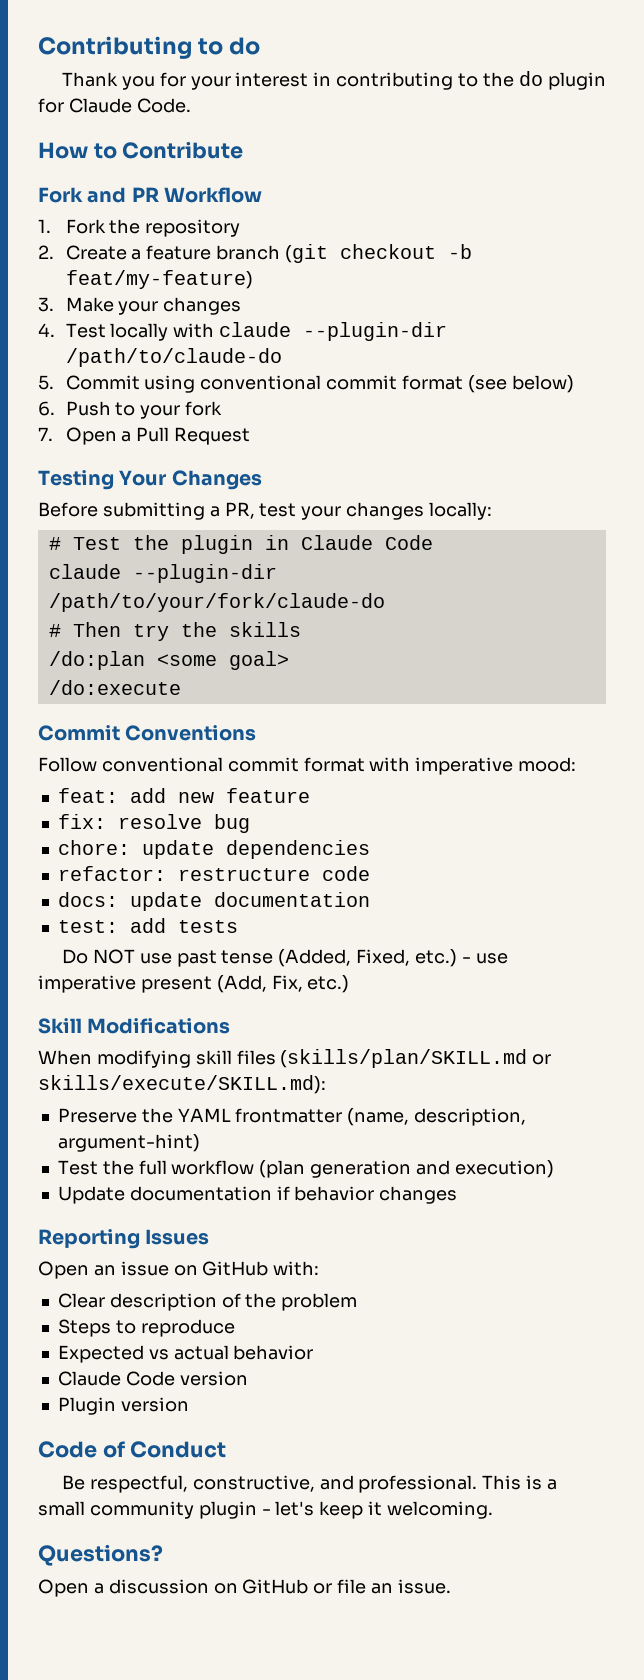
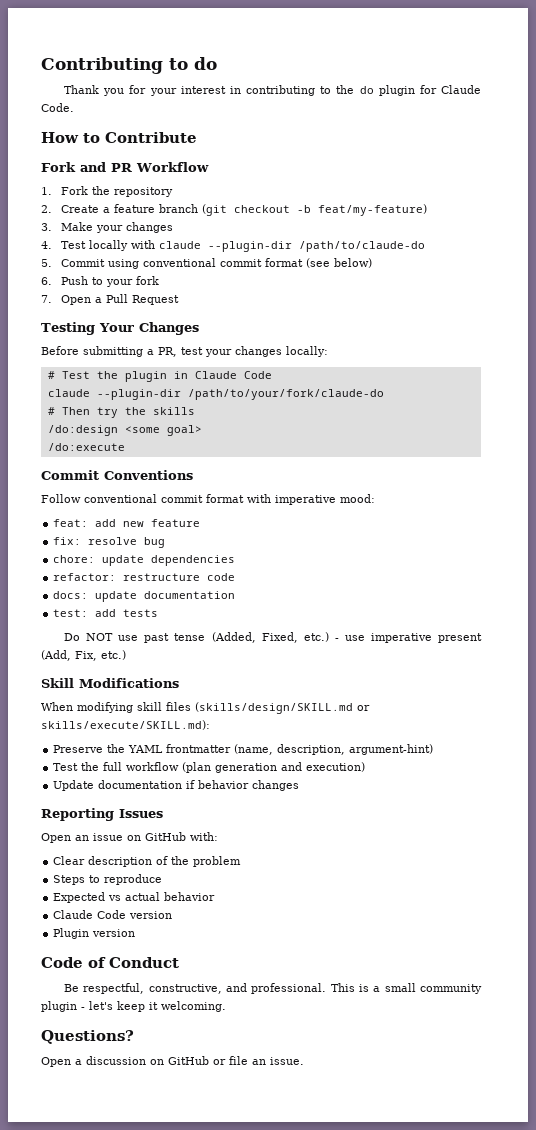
- /do:plan <some goal>
+ /do:design <some goal>
- When modifying skill files (skills/plan/SKILL.md or skills/execute/SKILL.md):
+ When modifying skill files (skills/design/SKILL.md or skills/execute/SKILL.md):

